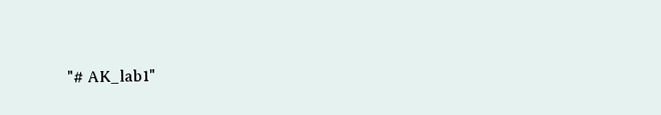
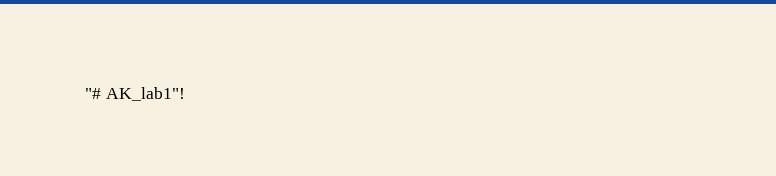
- "# AK_lab1"
+ "# AK_lab1"!

